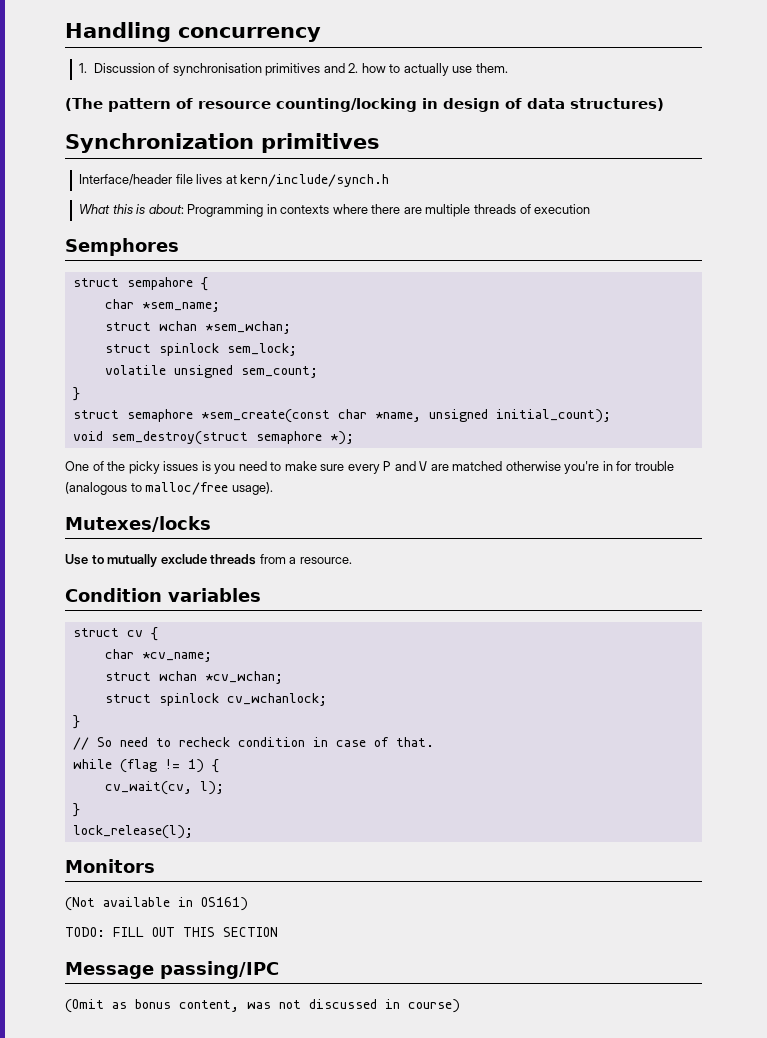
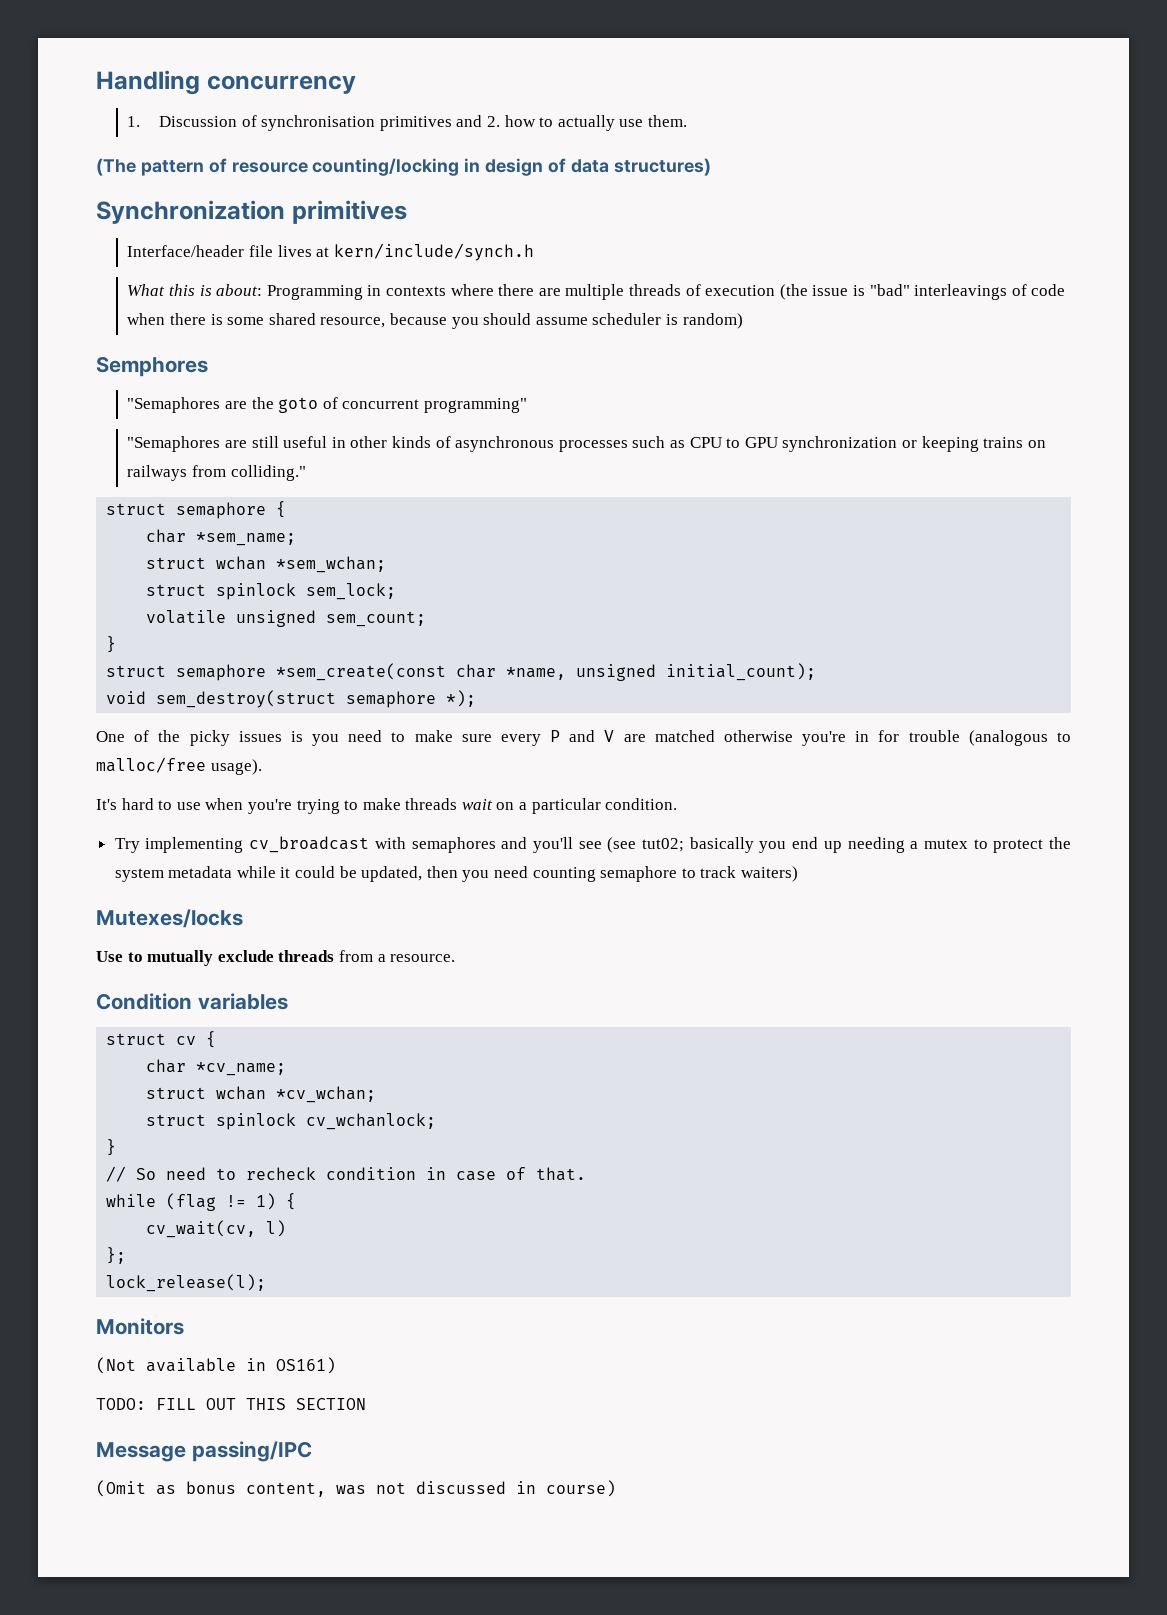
- What this is about: Programming in contexts where there are multiple threads of execution
+ What this is about: Programming in contexts where there are multiple threads of execution (the issue is "bad" interleavings of code when there is some shared resource, because you should assume scheduler is random)
  Semphores
- struct sempahore {
+ "Semaphores are the goto of concurrent programming"
+ "Semaphores are still useful in other kinds of asynchronous processes such as CPU to GPU synchronization or keeping trains on railways from colliding."
+ struct semaphore {
+ It's hard to use when you're trying to make threads wait on a particular condition.
+ Try implementing cv_broadcast with semaphores and you'll see (see tut02; basically you end up needing a mutex to protect the system metadata while it could be updated, then you need counting semaphore to track waiters)
- cv_wait(cv, l);
- }
+ cv_wait(cv, l)
+ };

